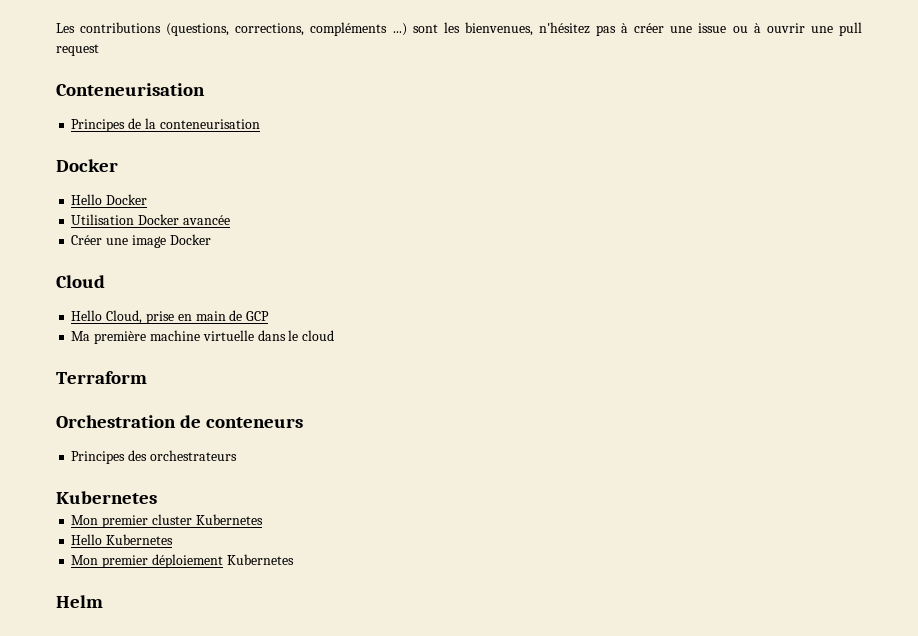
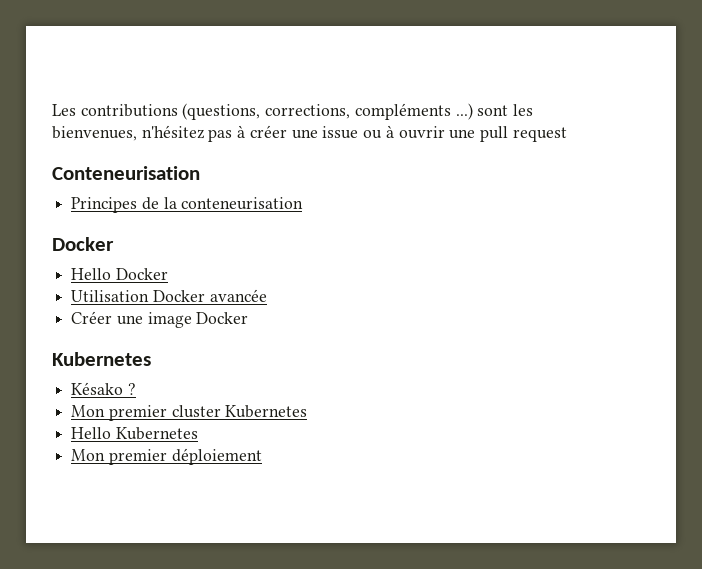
  Créer une image Docker
- Cloud
- Hello Cloud, prise en main de GCP
- Ma première machine virtuelle dans le cloud
- Terraform
- Orchestration de conteneurs
- Principes des orchestrateurs
  Kubernetes
+ Késako ?
- Mon premier déploiement Kubernetes
- Helm
+ Mon premier déploiement

